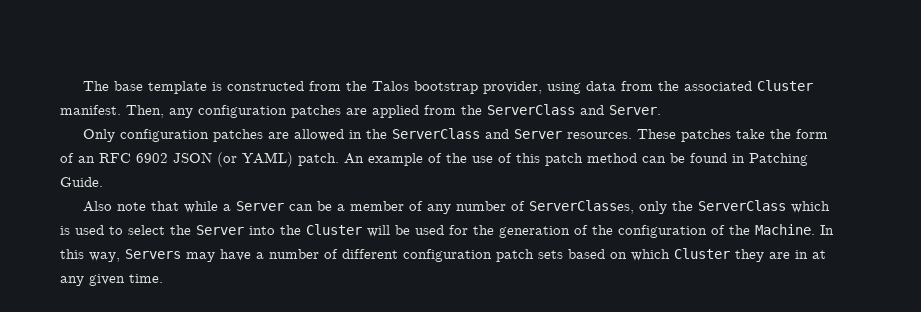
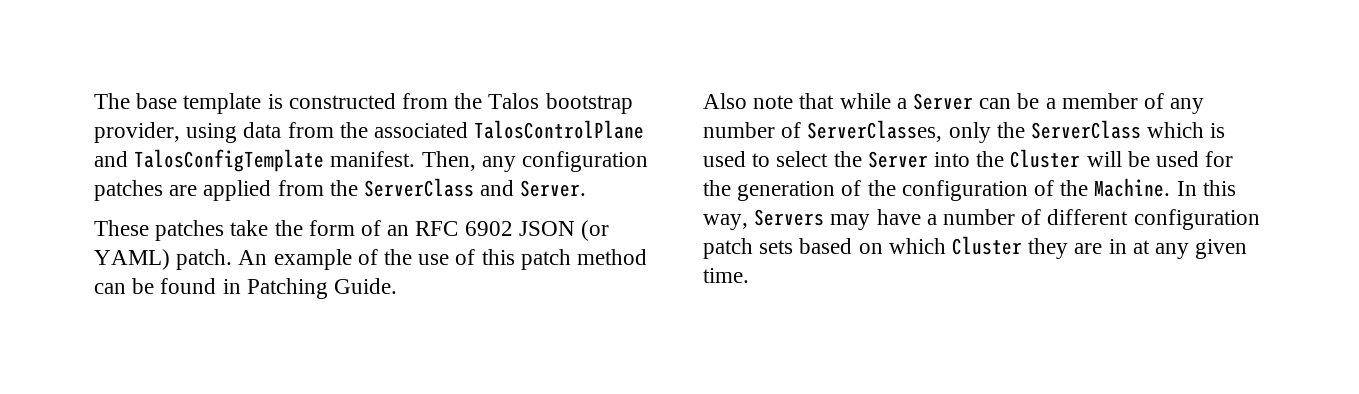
- The base template is constructed from the Talos bootstrap provider, using data from the associated Cluster manifest.
+ The base template is constructed from the Talos bootstrap provider, using data from the associated TalosControlPlane and TalosConfigTemplate manifest.
- Only configuration patches are allowed in the ServerClass and Server resources.

